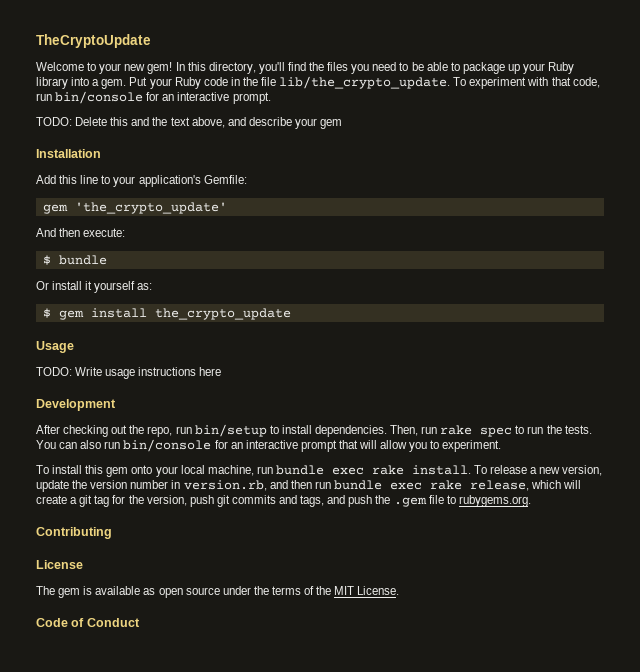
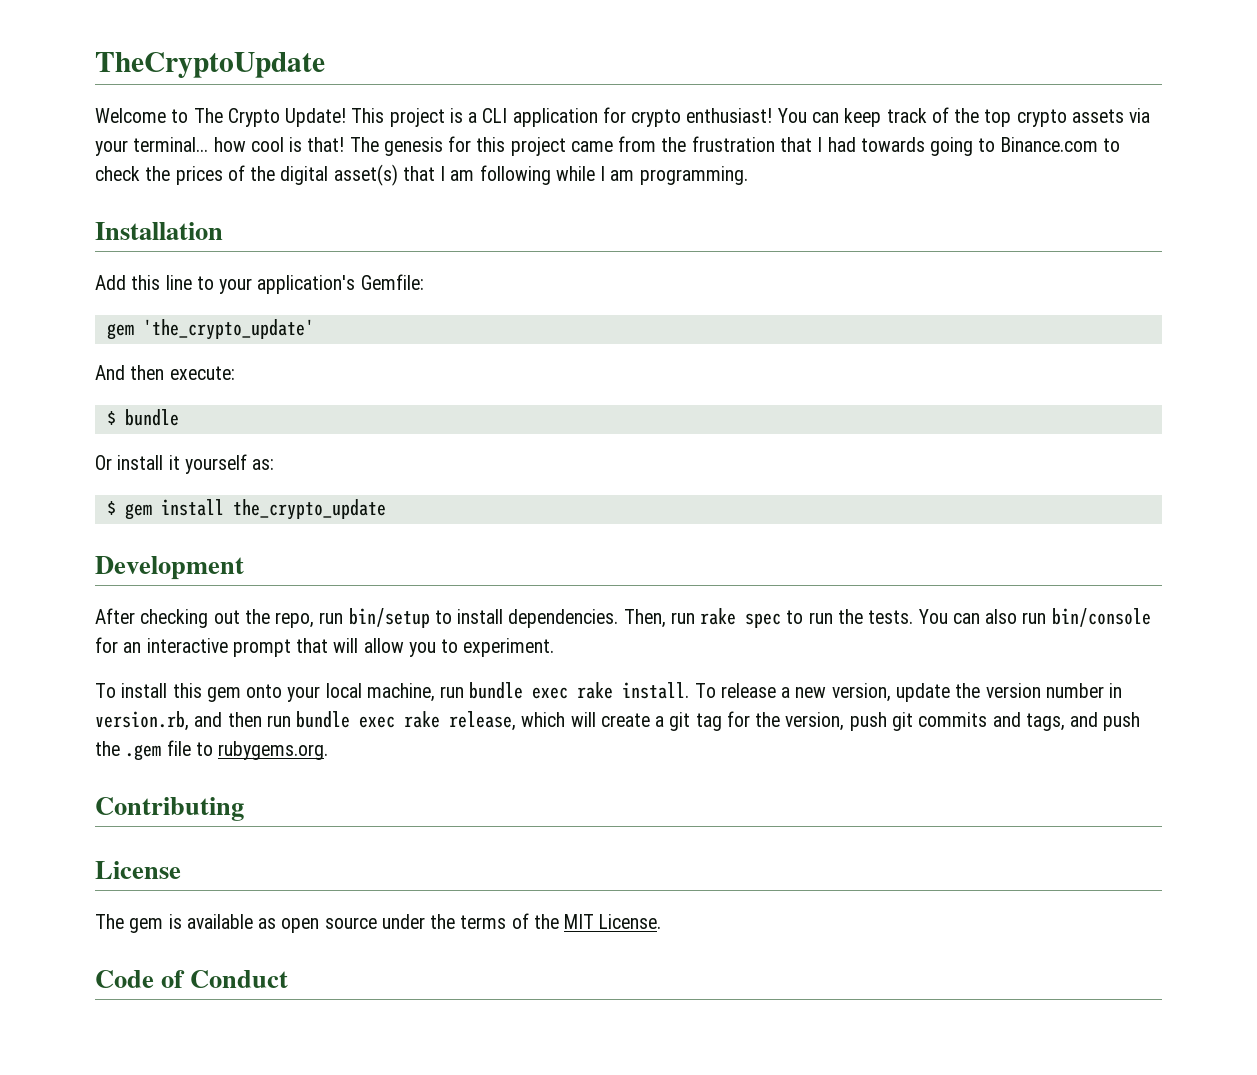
- Welcome to your new gem! In this directory, you'll find the files you need to be able to package up your Ruby library into a gem. Put your Ruby code in the file lib/the_crypto_update. To experiment with that code, run bin/console for an interactive prompt.
- TODO: Delete this and the text above, and describe your gem
+ Welcome to The Crypto Update! This project is a CLI application for crypto enthusiast! You can keep track of the top crypto assets via your terminal... how cool is that! The genesis for this project came from the frustration that I had towards going to Binance.com to check the prices of the digital asset(s) that I am following while I am programming.
- Usage
- TODO: Write usage instructions here

